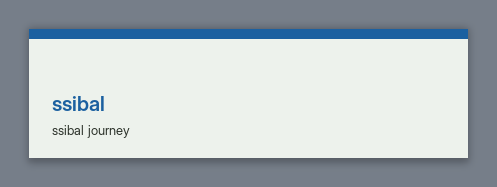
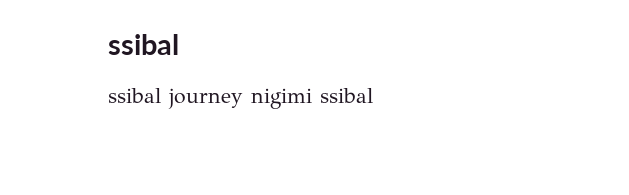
- ssibal journey
+ ssibal journey nigimi ssibal

